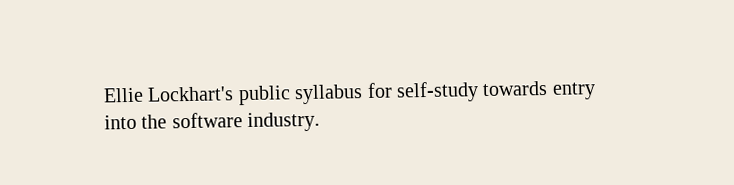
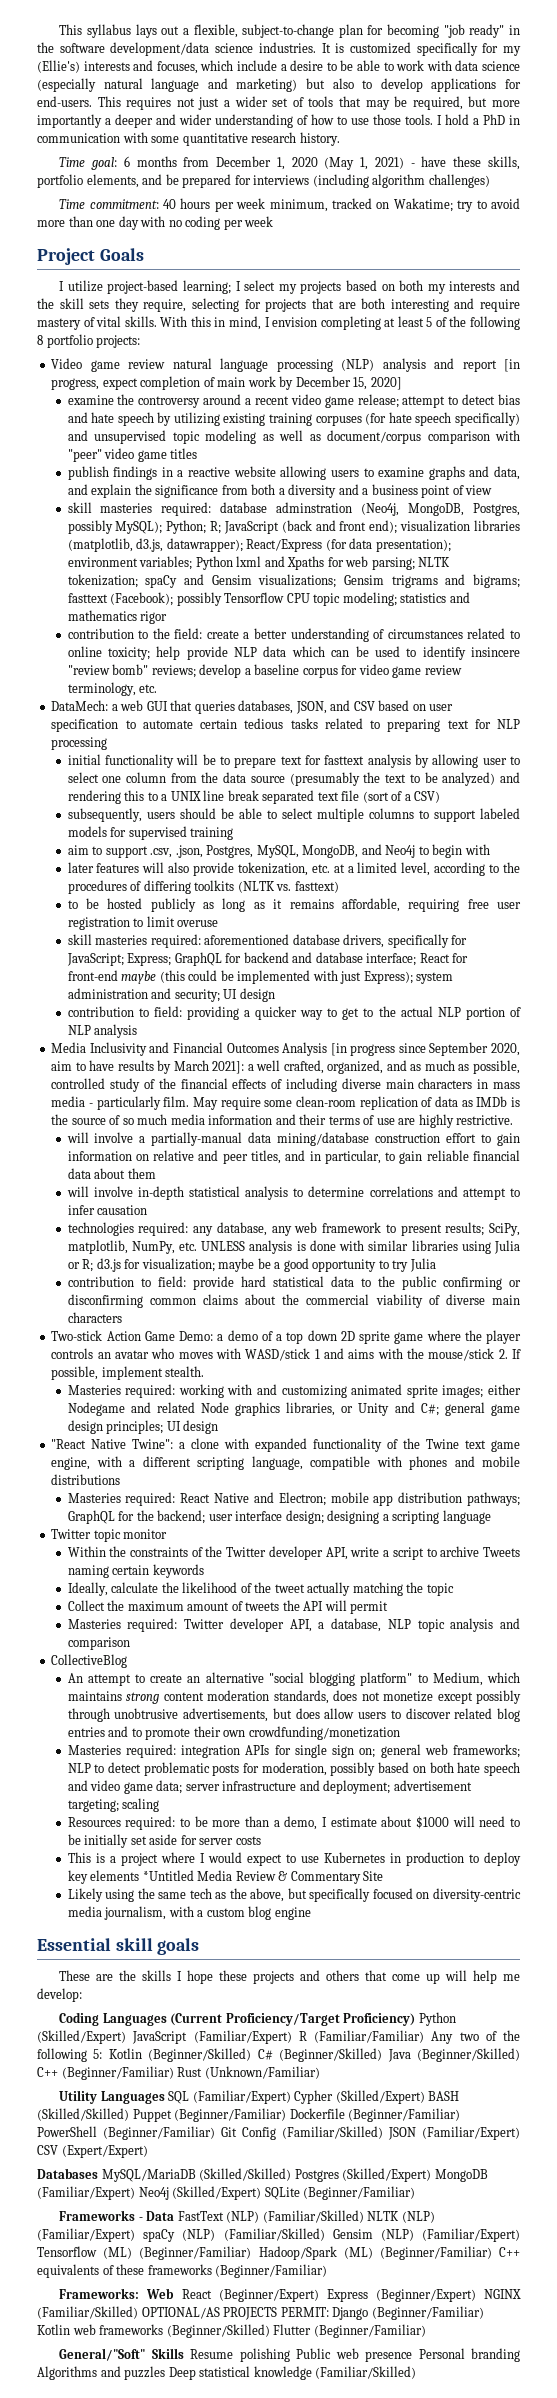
- Ellie Lockhart's public syllabus for self-study towards entry into the software industry.
+ This syllabus lays out a flexible, subject-to-change plan for becoming "job ready" in the software development/data science industries. It is customized specifically for my (Ellie's) interests and focuses, which include a desire to be able to work with data science (especially natural language and marketing) but also to develop applications for end-users. This requires not just a wider set of tools that may be required, but more importantly a deeper and wider understanding of how to use those tools. I hold a PhD in communication with some quantitative research history.
+ Time goal: 6 months from December 1, 2020 (May 1, 2021) - have these skills, portfolio elements, and be prepared for interviews (including algorithm challenges)
+ Time commitment: 40 hours per week minimum, tracked on Wakatime; try to avoid more than one day with no coding per week
+ Project Goals
+ I utilize project-based learning; I select my projects based on both my interests and the skill sets they require, selecting for projects that are both interesting and require mastery of vital skills. With this in mind, I envision completing at least 5 of the following 8 portfolio projects:
+ Video game review natural language processing (NLP) analysis and report [in progress, expect completion of main work by December 15, 2020]
+ examine the controversy around a recent video game release; attempt to detect bias and hate speech by utilizing existing training corpuses (for hate speech specifically) and unsupervised topic modeling as well as document/corpus comparison with "peer" video game titles
+ publish findings in a reactive website allowing users to examine graphs and data, and explain the significance from both a diversity and a business point of view
+ skill masteries required: database adminstration (Neo4j, MongoDB, Postgres, possibly MySQL); Python; R; JavaScript (back and front end); visualization libraries (matplotlib, d3.js, datawrapper); React/Express (for data presentation); environment variables; Python lxml and Xpaths for web parsing; NLTK tokenization; spaCy and Gensim visualizations; Gensim trigrams and bigrams; fasttext (Facebook); possibly Tensorflow CPU topic modeling; statistics and mathematics rigor
+ contribution to the field: create a better understanding of circumstances related to online toxicity; help provide NLP data which can be used to identify insincere "review bomb" reviews; develop a baseline corpus for video game review terminology, etc.
+ DataMech: a web GUI that queries databases, JSON, and CSV based on user specification to automate certain tedious tasks related to preparing text for NLP processing
+ initial functionality will be to prepare text for fasttext analysis by allowing user to select one column from the data source (presumably the text to be analyzed) and rendering this to a UNIX line break separated text file (sort of a CSV)
+ subsequently, users should be able to select multiple columns to support labeled models for supervised training
+ aim to support .csv, .json, Postgres, MySQL, MongoDB, and Neo4j to begin with
+ later features will also provide tokenization, etc. at a limited level, according to the procedures of differing toolkits (NLTK vs. fasttext)
+ to be hosted publicly as long as it remains affordable, requiring free user registration to limit overuse
+ skill masteries required: aforementioned database drivers, specifically for JavaScript; Express; GraphQL for backend and database interface; React for front-end maybe (this could be implemented with just Express); system administration and security; UI design
+ contribution to field: providing a quicker way to get to the actual NLP portion of NLP analysis
+ Media Inclusivity and Financial Outcomes Analysis [in progress since September 2020, aim to have results by March 2021]: a well crafted, organized, and as much as possible, controlled study of the financial effects of including diverse main characters in mass media - particularly film. May require some clean-room replication of data as IMDb is the source of so much media information and their terms of use are highly restrictive.
+ will involve a partially-manual data mining/database construction effort to gain information on relative and peer titles, and in particular, to gain reliable financial data about them
+ will involve in-depth statistical analysis to determine correlations and attempt to infer causation
+ technologies required: any database, any web framework to present results; SciPy, matplotlib, NumPy, etc. UNLESS analysis is done with similar libraries using Julia or R; d3.js for visualization; maybe be a good opportunity to try Julia
+ contribution to field: provide hard statistical data to the public confirming or disconfirming common claims about the commercial viability of diverse main characters
+ Two-stick Action Game Demo: a demo of a top down 2D sprite game where the player controls an avatar who moves with WASD/stick 1 and aims with the mouse/stick 2. If possible, implement stealth.
+ Masteries required: working with and customizing animated sprite images; either Nodegame and related Node graphics libraries, or Unity and C#; general game design principles; UI design
+ "React Native Twine": a clone with expanded functionality of the Twine text game engine, with a different scripting language, compatible with phones and mobile distributions
+ Masteries required: React Native and Electron; mobile app distribution pathways; GraphQL for the backend; user interface design; designing a scripting language
+ Twitter topic monitor
+ Within the constraints of the Twitter developer API, write a script to archive Tweets naming certain keywords
+ Ideally, calculate the likelihood of the tweet actually matching the topic
+ Collect the maximum amount of tweets the API will permit
+ Masteries required: Twitter developer API, a database, NLP topic analysis and comparison
+ CollectiveBlog
+ An attempt to create an alternative "social blogging platform" to Medium, which maintains strong content moderation standards, does not monetize except possibly through unobtrusive advertisements, but does allow users to discover related blog entries and to promote their own crowdfunding/monetization
+ Masteries required: integration APIs for single sign on; general web frameworks; NLP to detect problematic posts for moderation, possibly based on both hate speech and video game data; server infrastructure and deployment; advertisement targeting; scaling
+ Resources required: to be more than a demo, I estimate about $1000 will need to be initially set aside for server costs
+ This is a project where I would expect to use Kubernetes in production to deploy key elements *Untitled Media Review & Commentary Site
+ Likely using the same tech as the above, but specifically focused on diversity-centric media journalism, with a custom blog engine
+ Essential skill goals
+ These are the skills I hope these projects and others that come up will help me develop:
+ Coding Languages (Current Proficiency/Target Proficiency) Python (Skilled/Expert) JavaScript (Familiar/Expert) R (Familiar/Familiar) Any two of the following 5: Kotlin (Beginner/Skilled) C# (Beginner/Skilled) Java (Beginner/Skilled) C++ (Beginner/Familiar) Rust (Unknown/Familiar)
+ Utility Languages SQL (Familiar/Expert) Cypher (Skilled/Expert) BASH (Skilled/Skilled) Puppet (Beginner/Familiar) Dockerfile (Beginner/Familiar) PowerShell (Beginner/Familiar) Git Config (Familiar/Skilled) JSON (Familiar/Expert) CSV (Expert/Expert)
+ Databases MySQL/MariaDB (Skilled/Skilled) Postgres (Skilled/Expert) MongoDB (Familiar/Expert) Neo4j (Skilled/Expert) SQLite (Beginner/Familiar)
+ Frameworks - Data FastText (NLP) (Familiar/Skilled) NLTK (NLP) (Familiar/Expert) spaCy (NLP) (Familiar/Skilled) Gensim (NLP) (Familiar/Expert) Tensorflow (ML) (Beginner/Familiar) Hadoop/Spark (ML) (Beginner/Familiar) C++ equivalents of these frameworks (Beginner/Familiar)
+ Frameworks: Web React (Beginner/Expert) Express (Beginner/Expert) NGINX (Familiar/Skilled) OPTIONAL/AS PROJECTS PERMIT: Django (Beginner/Familiar) Kotlin web frameworks (Beginner/Skilled) Flutter (Beginner/Familiar)
+ General/"Soft" Skills Resume polishing Public web presence Personal branding Algorithms and puzzles Deep statistical knowledge (Familiar/Skilled)

